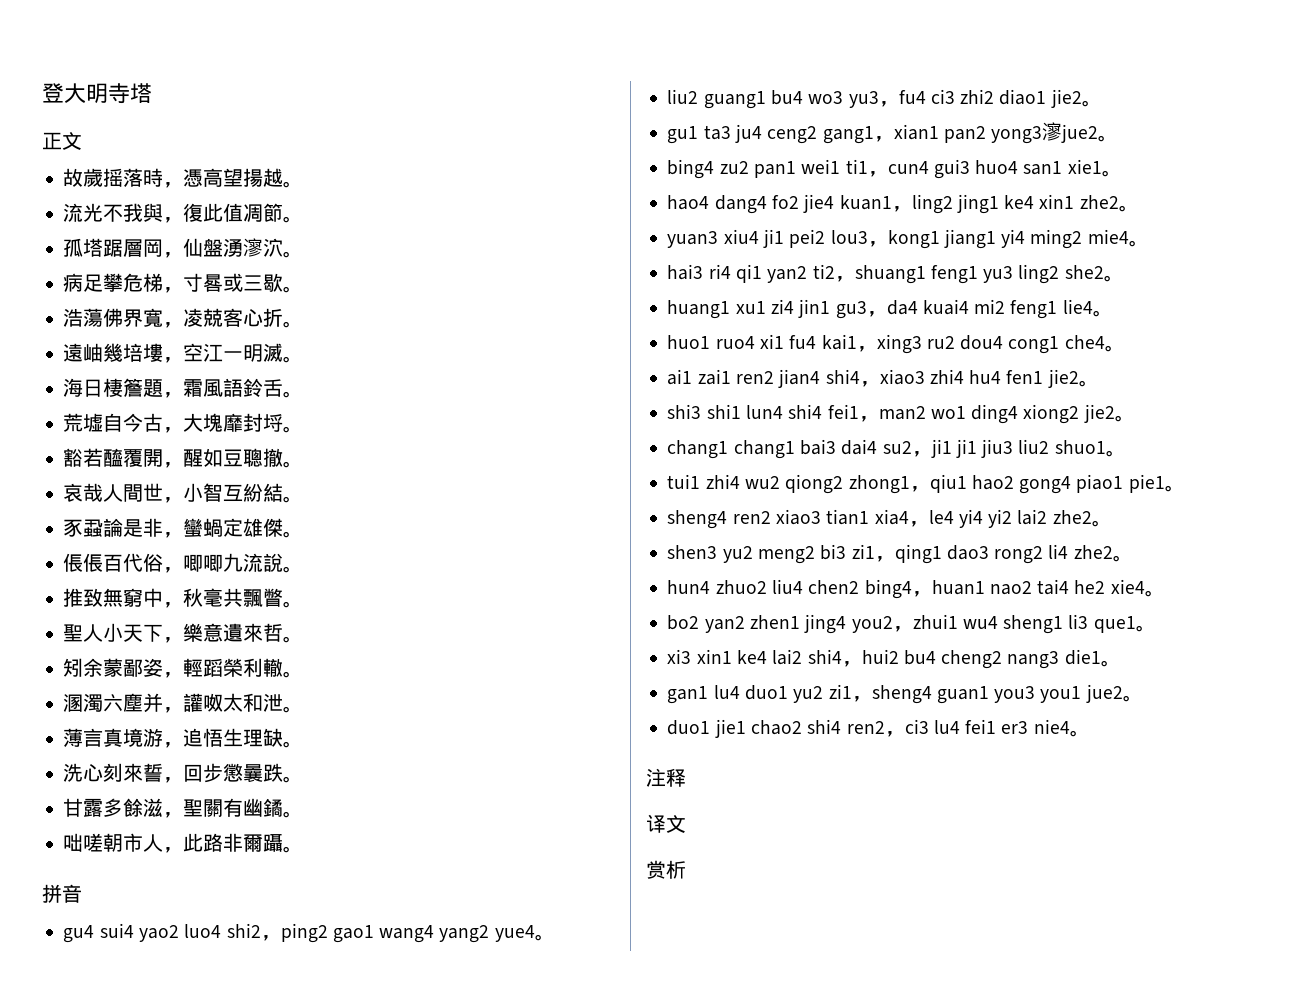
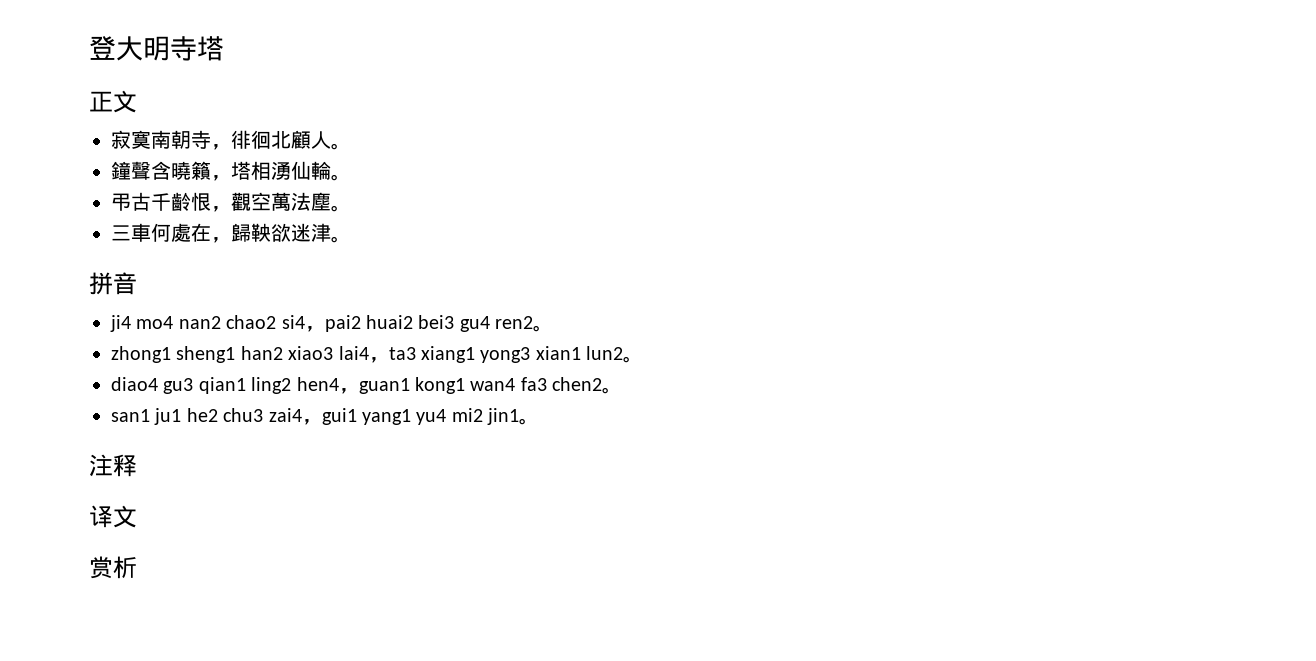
- 故歲摇落時，憑高望揚越。
- 流光不我與，復此值凋節。
- 孤塔踞層岡，仙盤湧㵳泬。
- 病足攀危梯，寸晷或三歇。
- 浩蕩佛界寬，凌兢客心折。
- 遠岫幾培塿，空江一明滅。
- 海日棲簷題，霜風語鈴舌。
- 荒墟自今古，大塊靡封埒。
- 豁若醯覆開，醒如豆聰撤。
- 哀哉人間世，小智互紛結。
- 豕蝨論是非，蠻蝸定雄傑。
- 倀倀百代俗，唧唧九流說。
- 推致無窮中，秋毫共飄瞥。
- 聖人小天下，樂意遺來哲。
- 矧余蒙鄙姿，輕蹈榮利轍。
- 溷濁六塵并，讙呶太和泄。
- 薄言真境游，追悟生理缺。
- 洗心刻來誓，回步懲曩跌。
- 甘露多餘滋，聖關有幽鐍。
- 咄嗟朝市人，此路非爾躡。
+ 寂寞南朝寺，徘徊北顧人。
+ 鐘聲含曉籟，塔相湧仙輪。
+ 弔古千齡恨，觀空萬法塵。
+ 三車何處在，歸鞅欲迷津。
  拼音
- gu4 sui4 yao2 luo4 shi2，ping2 gao1 wang4 yang2 yue4。
- liu2 guang1 bu4 wo3 yu3，fu4 ci3 zhi2 diao1 jie2。
- gu1 ta3 ju4 ceng2 gang1，xian1 pan2 yong3㵳jue2。
- bing4 zu2 pan1 wei1 ti1，cun4 gui3 huo4 san1 xie1。
- hao4 dang4 fo2 jie4 kuan1，ling2 jing1 ke4 xin1 zhe2。
- yuan3 xiu4 ji1 pei2 lou3，kong1 jiang1 yi4 ming2 mie4。
- hai3 ri4 qi1 yan2 ti2，shuang1 feng1 yu3 ling2 she2。
- huang1 xu1 zi4 jin1 gu3，da4 kuai4 mi2 feng1 lie4。
- huo1 ruo4 xi1 fu4 kai1，xing3 ru2 dou4 cong1 che4。
- ai1 zai1 ren2 jian4 shi4，xiao3 zhi4 hu4 fen1 jie2。
- shi3 shi1 lun4 shi4 fei1，man2 wo1 ding4 xiong2 jie2。
- chang1 chang1 bai3 dai4 su2，ji1 ji1 jiu3 liu2 shuo1。
- tui1 zhi4 wu2 qiong2 zhong1，qiu1 hao2 gong4 piao1 pie1。
- sheng4 ren2 xiao3 tian1 xia4，le4 yi4 yi2 lai2 zhe2。
- shen3 yu2 meng2 bi3 zi1，qing1 dao3 rong2 li4 zhe2。
- hun4 zhuo2 liu4 chen2 bing4，huan1 nao2 tai4 he2 xie4。
- bo2 yan2 zhen1 jing4 you2，zhui1 wu4 sheng1 li3 que1。
- xi3 xin1 ke4 lai2 shi4，hui2 bu4 cheng2 nang3 die1。
- gan1 lu4 duo1 yu2 zi1，sheng4 guan1 you3 you1 jue2。
- duo1 jie1 chao2 shi4 ren2，ci3 lu4 fei1 er3 nie4。
+ ji4 mo4 nan2 chao2 si4，pai2 huai2 bei3 gu4 ren2。
+ zhong1 sheng1 han2 xiao3 lai4，ta3 xiang1 yong3 xian1 lun2。
+ diao4 gu3 qian1 ling2 hen4，guan1 kong1 wan4 fa3 chen2。
+ san1 ju1 he2 chu3 zai4，gui1 yang1 yu4 mi2 jin1。

